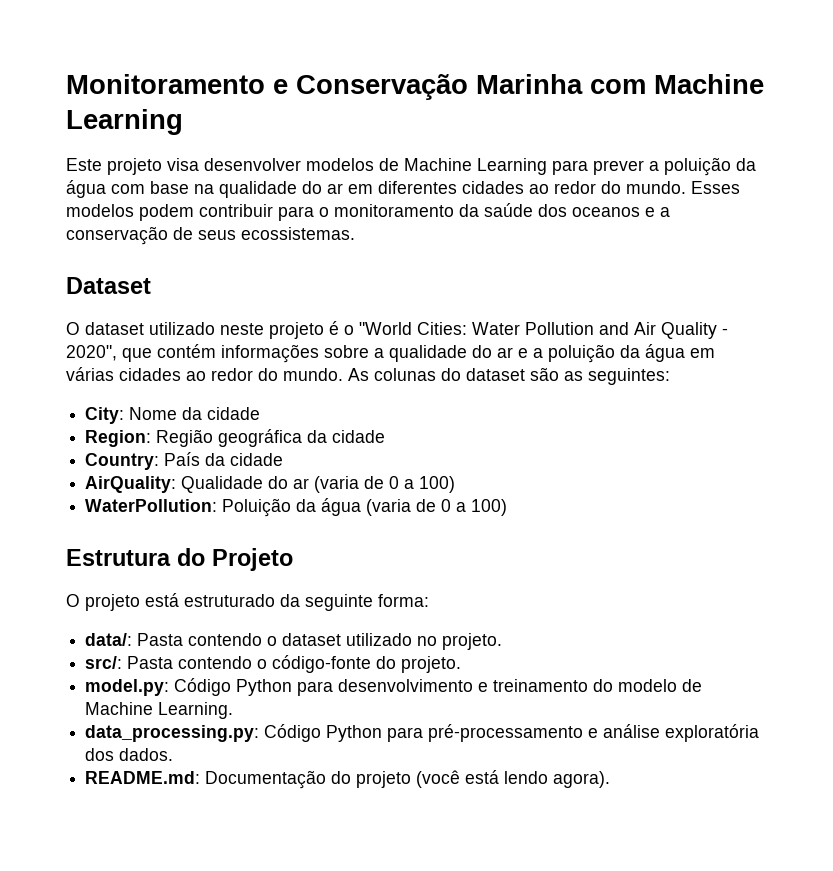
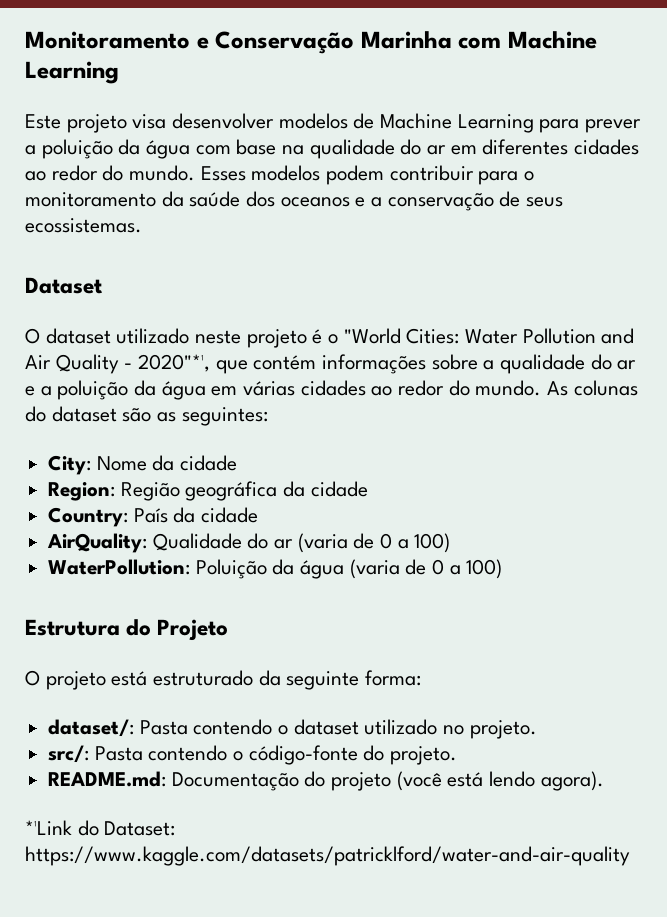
- O dataset utilizado neste projeto é o "World Cities: Water Pollution and Air Quality - 2020", que contém informações sobre a qualidade do ar e a poluição da água em várias cidades ao redor do mundo.
+ O dataset utilizado neste projeto é o "World Cities: Water Pollution and Air Quality - 2020"*¹, que contém informações sobre a qualidade do ar e a poluição da água em várias cidades ao redor do mundo.
- data/: Pasta contendo o dataset utilizado no projeto.
+ dataset/: Pasta contendo o dataset utilizado no projeto.
- model.py: Código Python para desenvolvimento e treinamento do modelo de Machine Learning.
- data_processing.py: Código Python para pré-processamento e análise exploratória dos dados.
+ *¹Link do Dataset: https://www.kaggle.com/datasets/patricklford/water-and-air-quality

